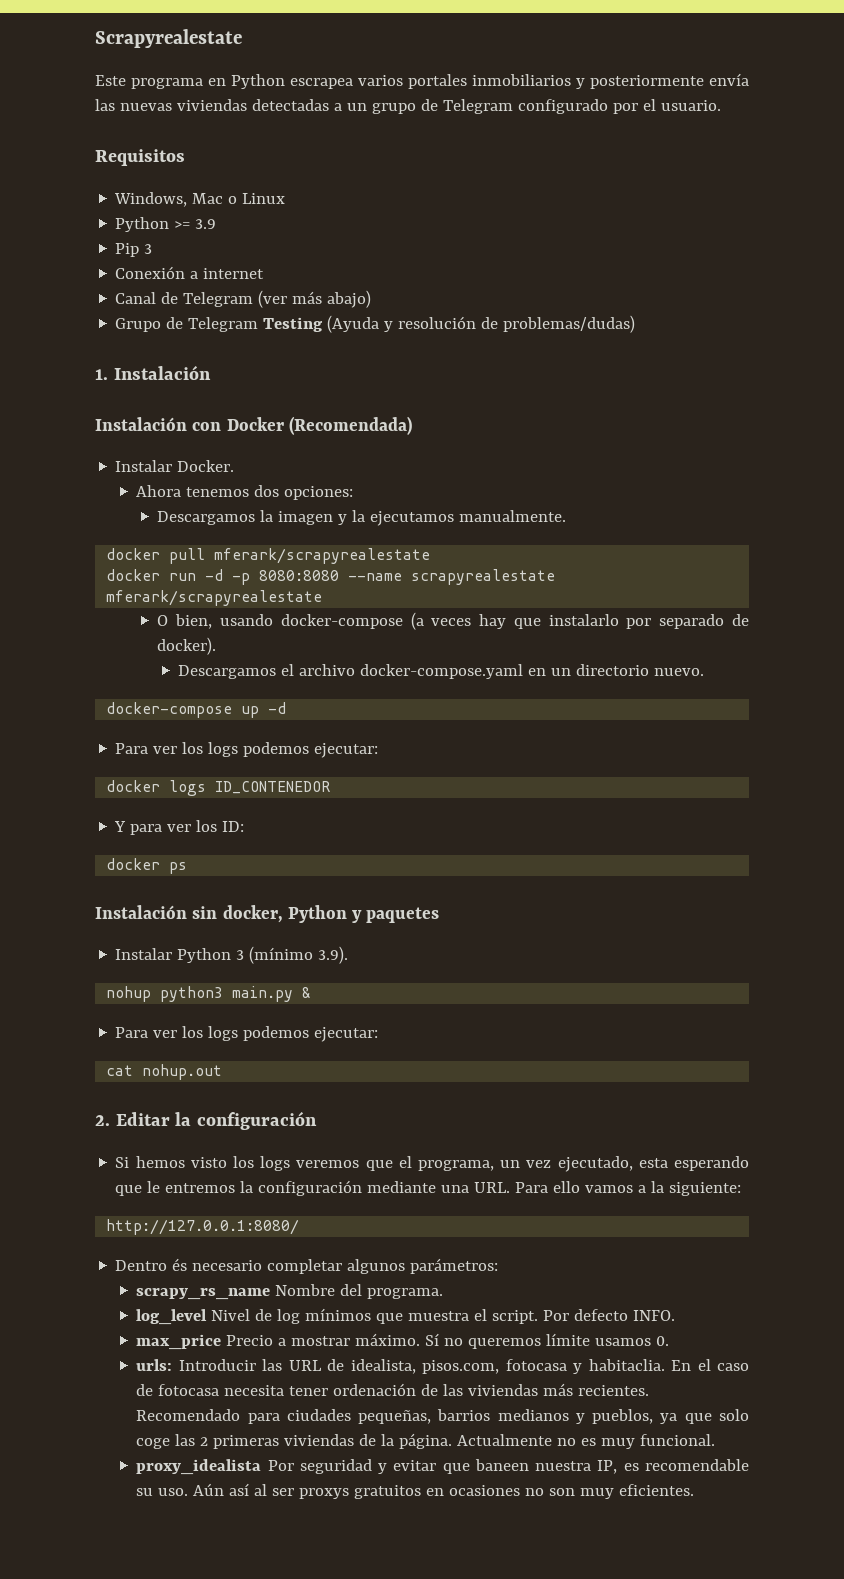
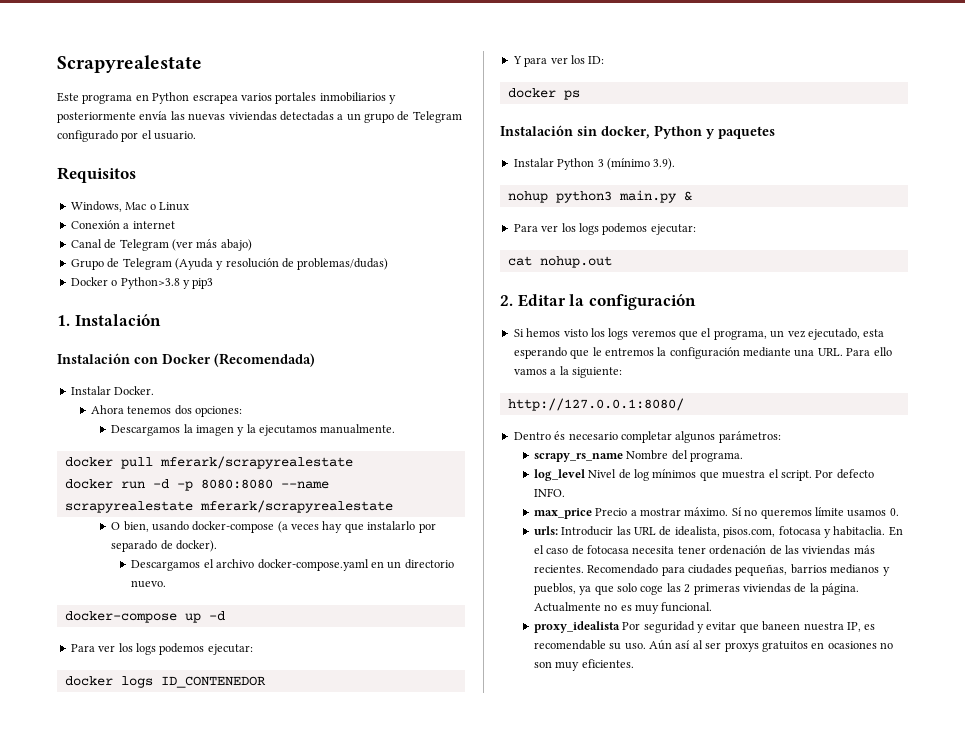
- Python >= 3.9
- Pip 3
- Grupo de Telegram Testing (Ayuda y resolución de problemas/dudas)
+ Grupo de Telegram (Ayuda y resolución de problemas/dudas)
+ Docker o Python>3.8 y pip3

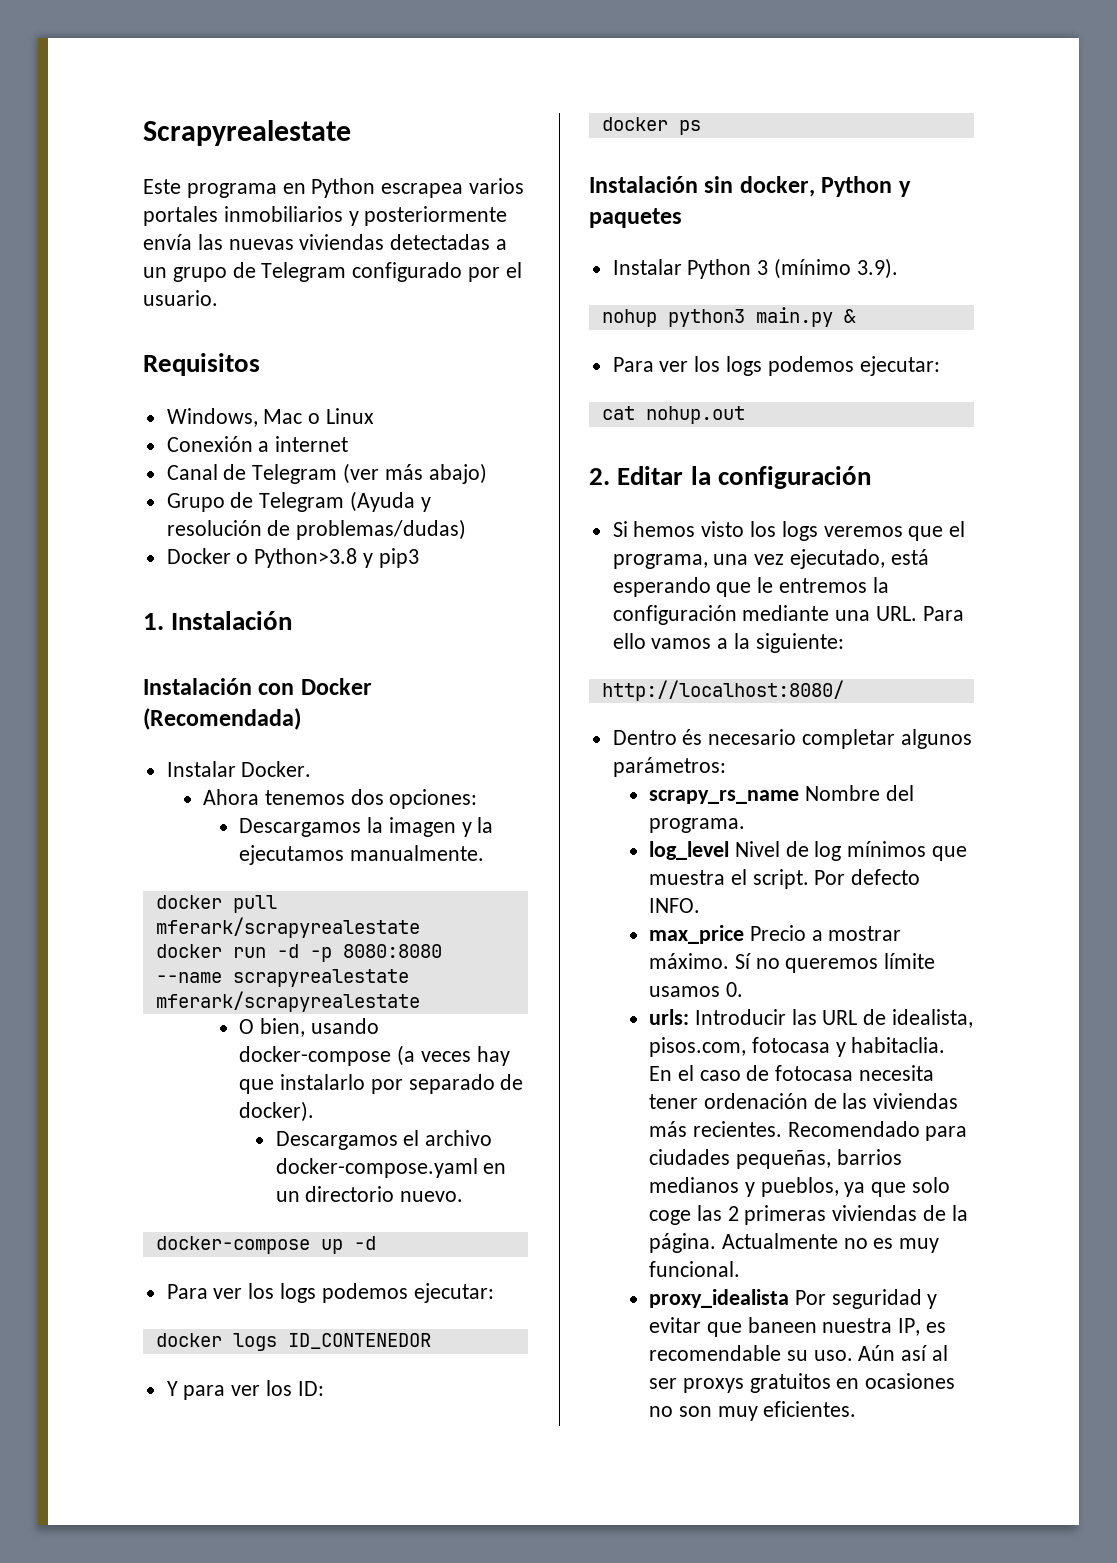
- Si hemos visto los logs veremos que el programa, un vez ejecutado, esta esperando que le entremos la configuración mediante una URL. Para ello vamos a la siguiente:
+ Si hemos visto los logs veremos que el programa, una vez ejecutado, está esperando que le entremos la configuración mediante una URL. Para ello vamos a la siguiente:
- http://127.0.0.1:8080/
+ http://localhost:8080/

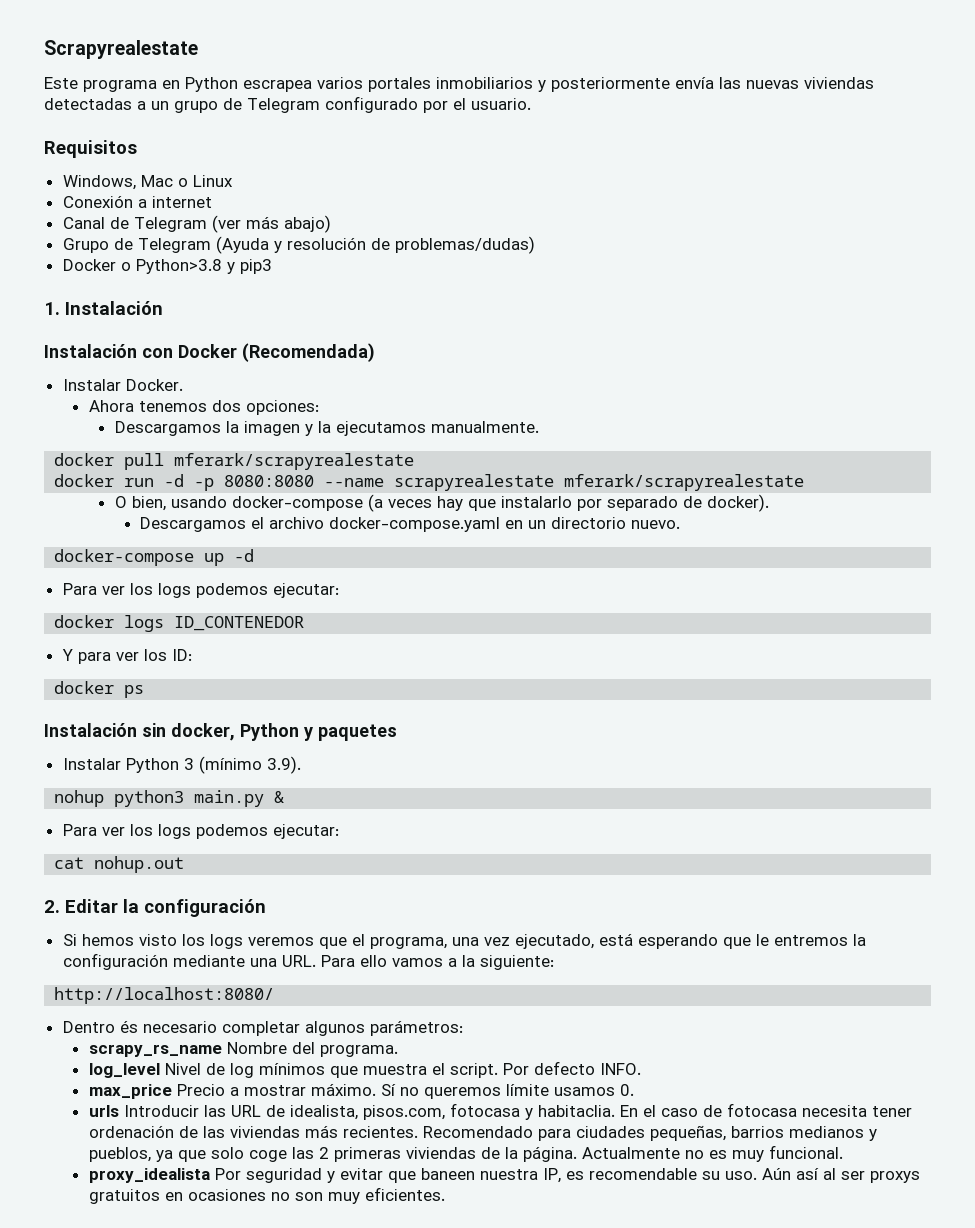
- urls: Introducir las URL de idealista, pisos.com, fotocasa y habitaclia.
+ urls Introducir las URL de idealista, pisos.com, fotocasa y habitaclia.

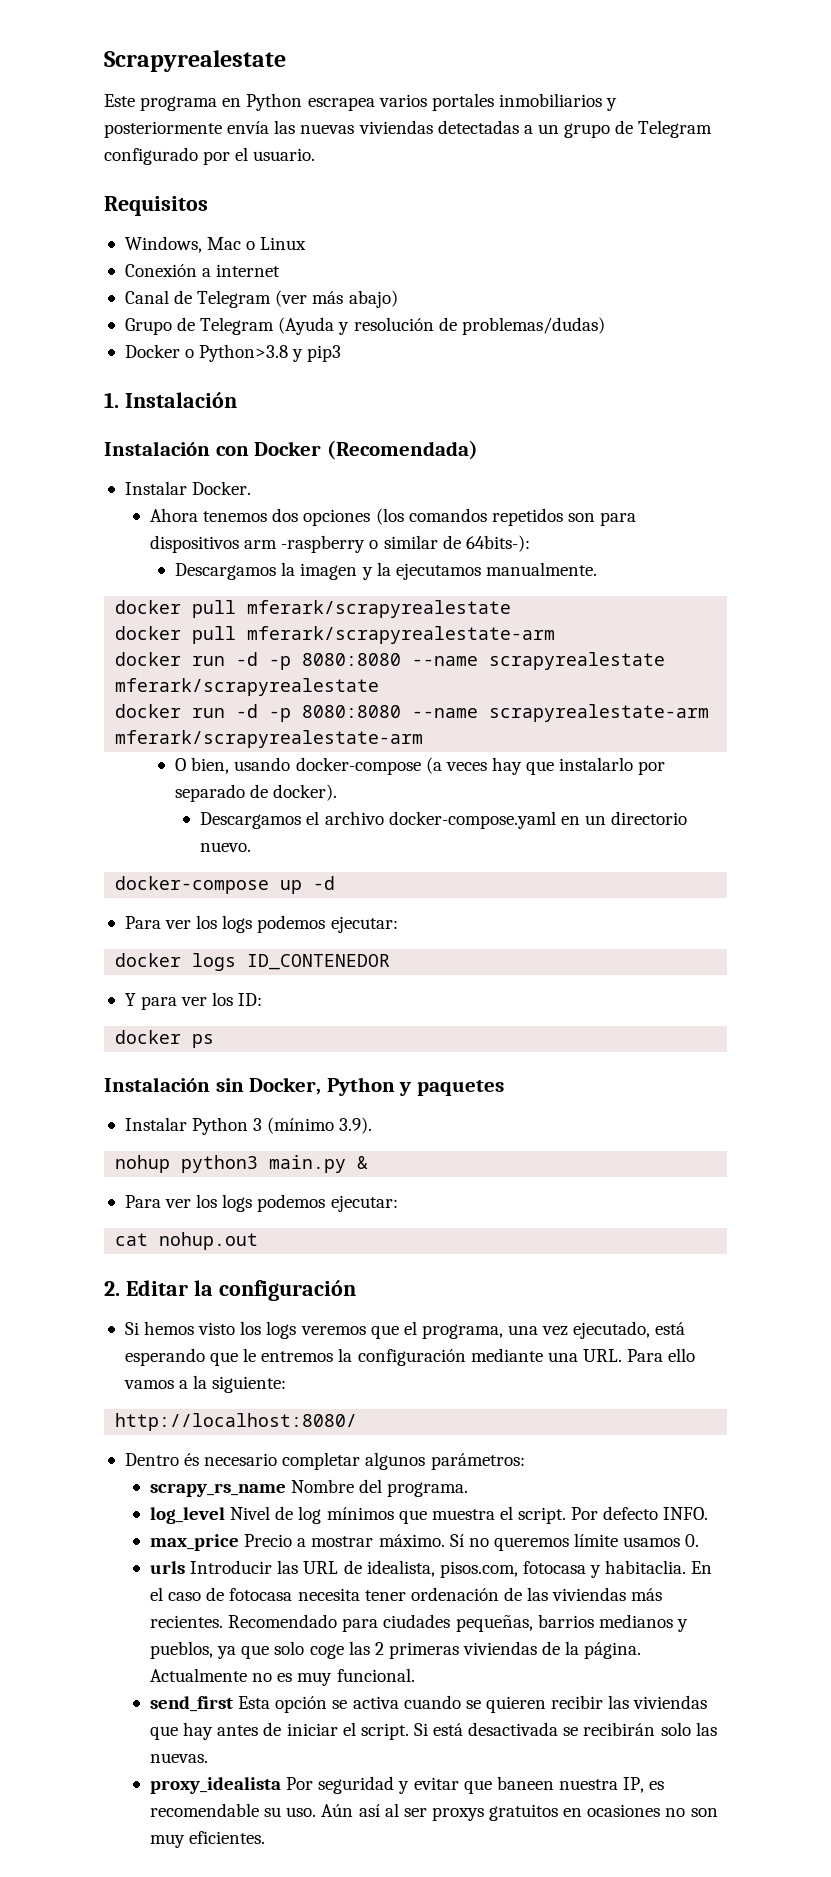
- Ahora tenemos dos opciones:
+ Ahora tenemos dos opciones (los comandos repetidos son para dispositivos arm -raspberry o similar de 64bits-):
+ docker pull mferark/scrapyrealestate-arm
+ docker run -d -p 8080:8080 --name scrapyrealestate-arm mferark/scrapyrealestate-arm
- Instalación sin docker, Python y paquetes
+ Instalación sin Docker, Python y paquetes
+ send_first Esta opción se activa cuando se quieren recibir las viviendas que hay antes de iniciar el script. Si está desactivada se recibirán solo las nuevas.

